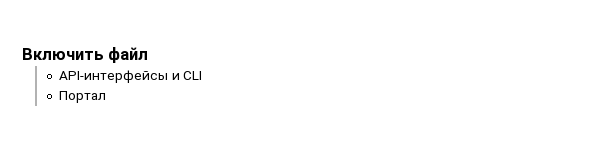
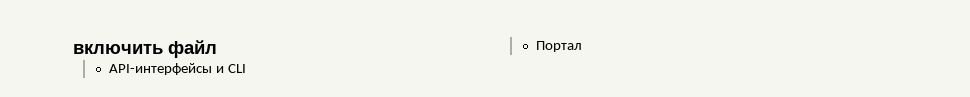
- Включить файл
+ включить файл

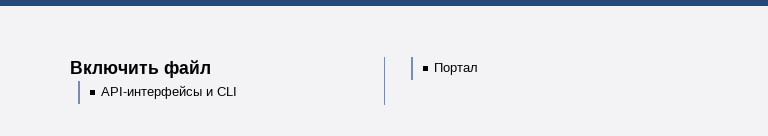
- включить файл
+ Включить файл

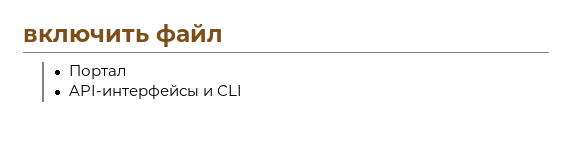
- Включить файл
+ включить файл
+ Портал
- Портал

